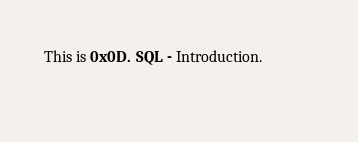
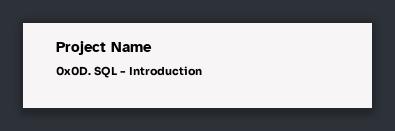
- This is 0x0D.
+ Project Name
+ 0x0D.
- SQL - Introduction.
+ SQL - Introduction

